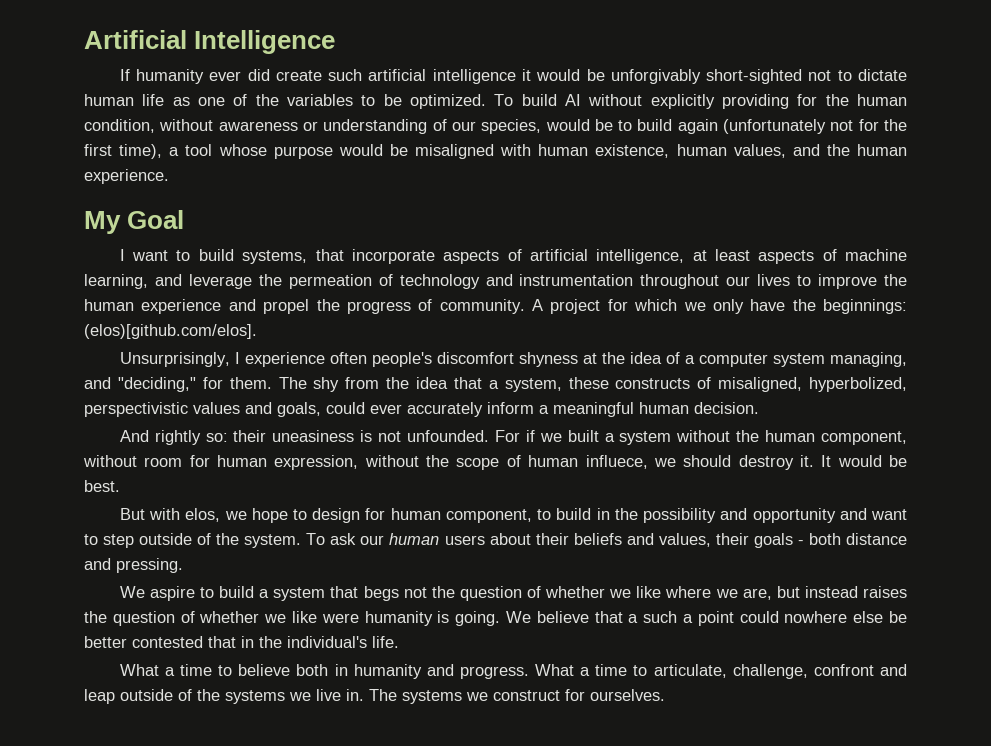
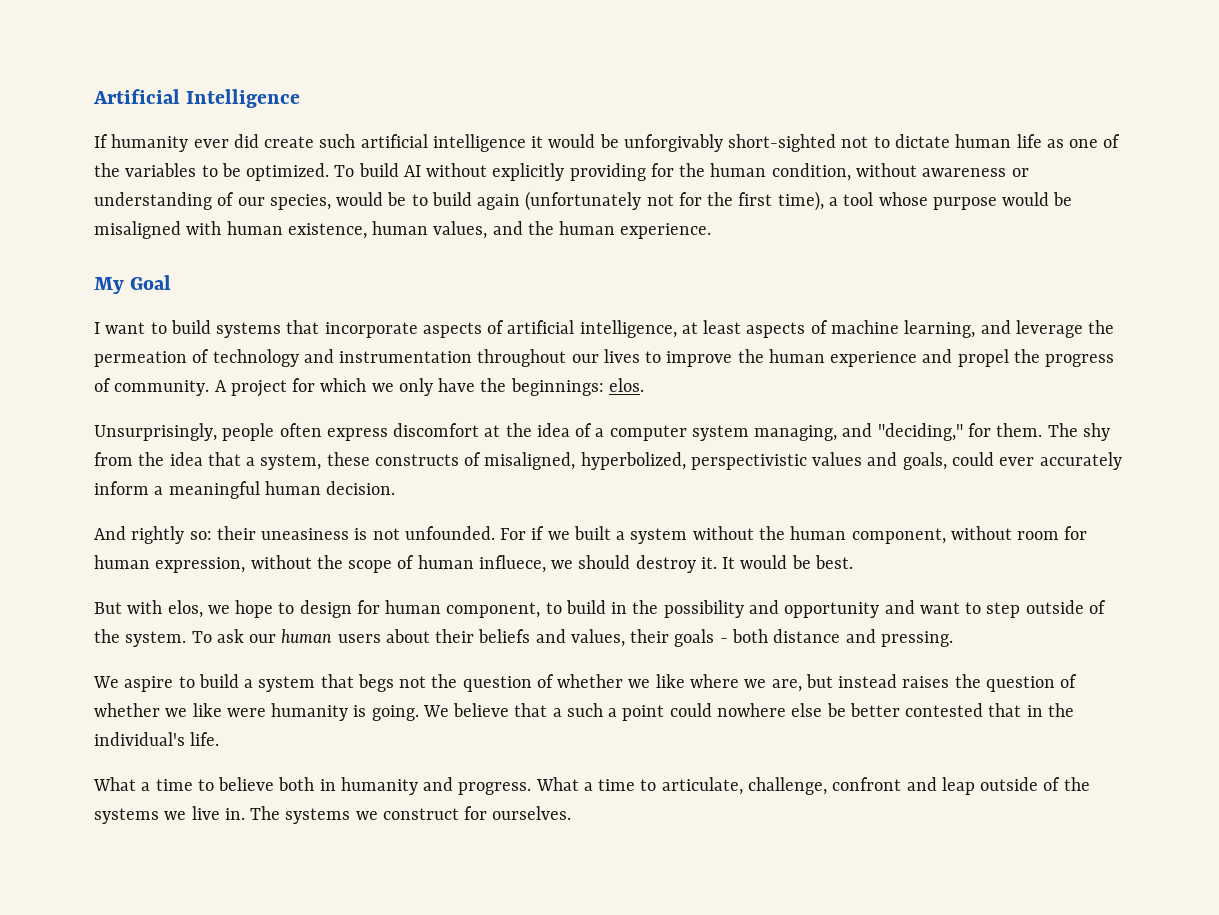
- I want to build systems, that incorporate aspects of artificial intelligence, at least aspects of machine learning, and leverage the permeation of technology and instrumentation throughout our lives to improve the human experience and propel the progress of community.
+ I want to build systems that incorporate aspects of artificial intelligence, at least aspects of machine learning, and leverage the permeation of technology and instrumentation throughout our lives to improve the human experience and propel the progress of community.
- A project for which we only have the beginnings: (elos)[github.com/elos].
+ A project for which we only have the beginnings: elos.
- Unsurprisingly, I experience often people's discomfort shyness at the idea of a computer system managing, and "deciding," for them.
+ Unsurprisingly, people often express discomfort at the idea of a computer system managing, and "deciding," for them.

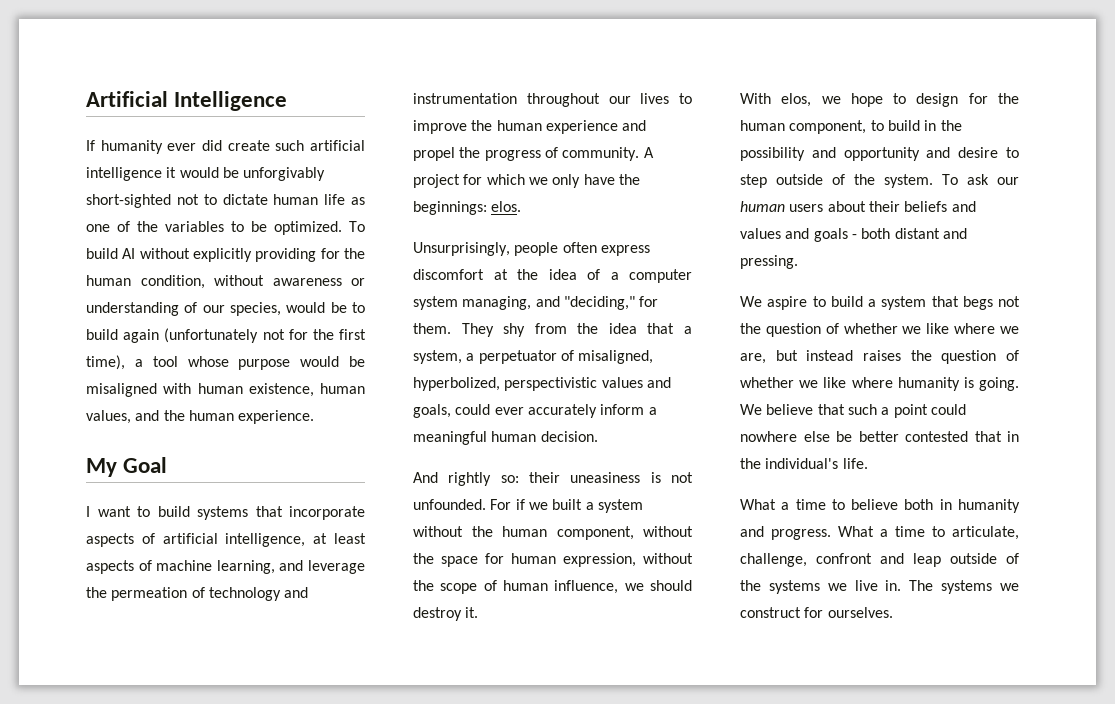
- The shy from the idea that a system, these constructs of misaligned, hyperbolized, perspectivistic values and goals, could ever accurately inform a meaningful human decision.
+ They shy from the idea that a system, a perpetuator of misaligned, hyperbolized, perspectivistic values and goals, could ever accurately inform a meaningful human decision.
- For if we built a system without the human component, without room for human expression, without the scope of human influece, we should destroy it. It would be best.
- But with elos, we hope to design for human component, to build in the possibility and opportunity and want to step outside of the system.
+ For if we built a system without the human component, without the space for human expression, without the scope of human influence, we should destroy it.
+ With elos, we hope to design for the human component, to build in the possibility and opportunity and desire to step outside of the system.
- To ask our human users about their beliefs and values, their goals - both distance and pressing.
+ To ask our human users about their beliefs and values and goals - both distant and pressing.
- We aspire to build a system that begs not the question of whether we like where we are, but instead raises the question of whether we like were humanity is going.
+ We aspire to build a system that begs not the question of whether we like where we are, but instead raises the question of whether we like where humanity is going.
- We believe that a such a point could nowhere else be better contested that in the individual's life.
+ We believe that such a point could nowhere else be better contested that in the individual's life.

